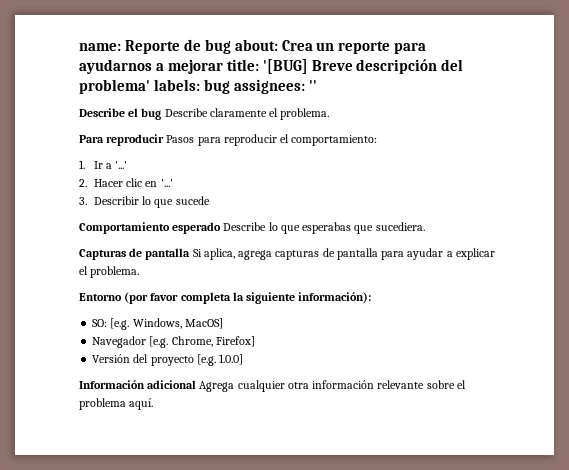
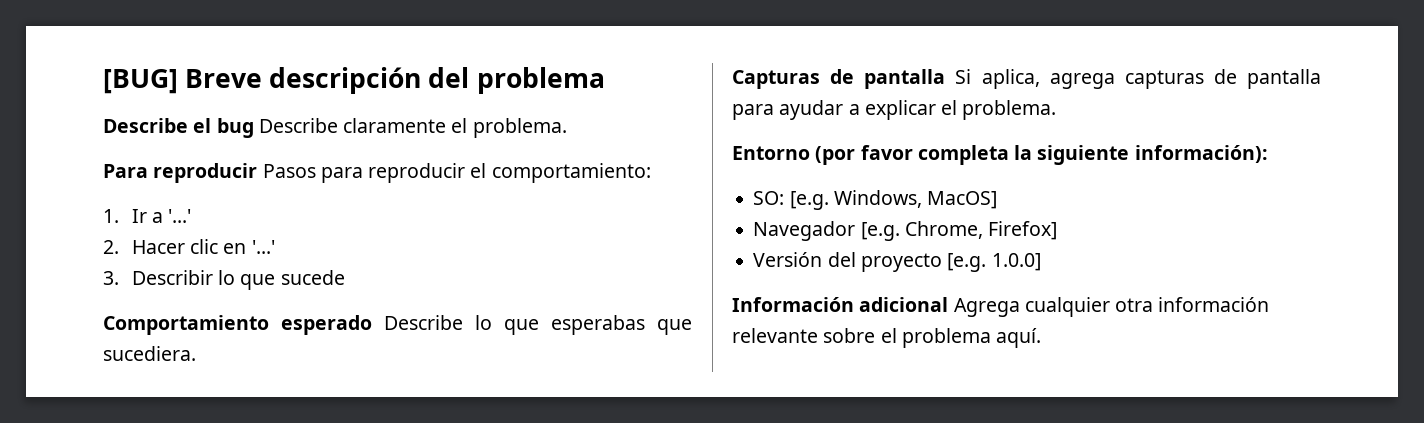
- name: Reporte de bug about: Crea un reporte para ayudarnos a mejorar title: '[BUG] Breve descripción del problema' labels: bug assignees: ''
+ [BUG] Breve descripción del problema

